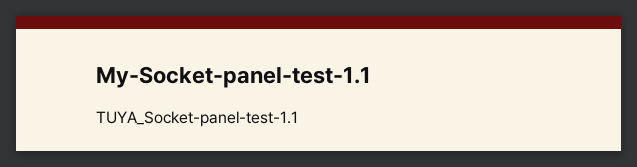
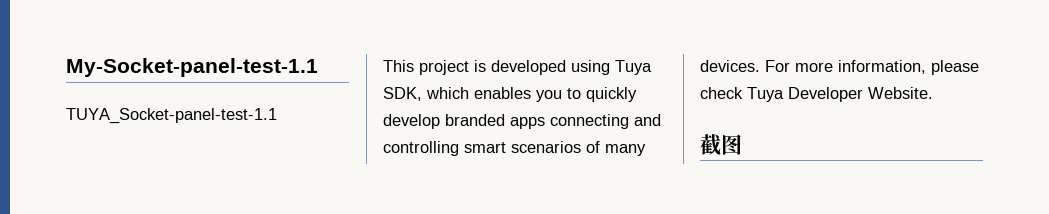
+ This project is developed using Tuya SDK, which enables you to quickly develop branded apps connecting and controlling smart scenarios of many devices. For more information, please check Tuya Developer Website.
+ 截图

